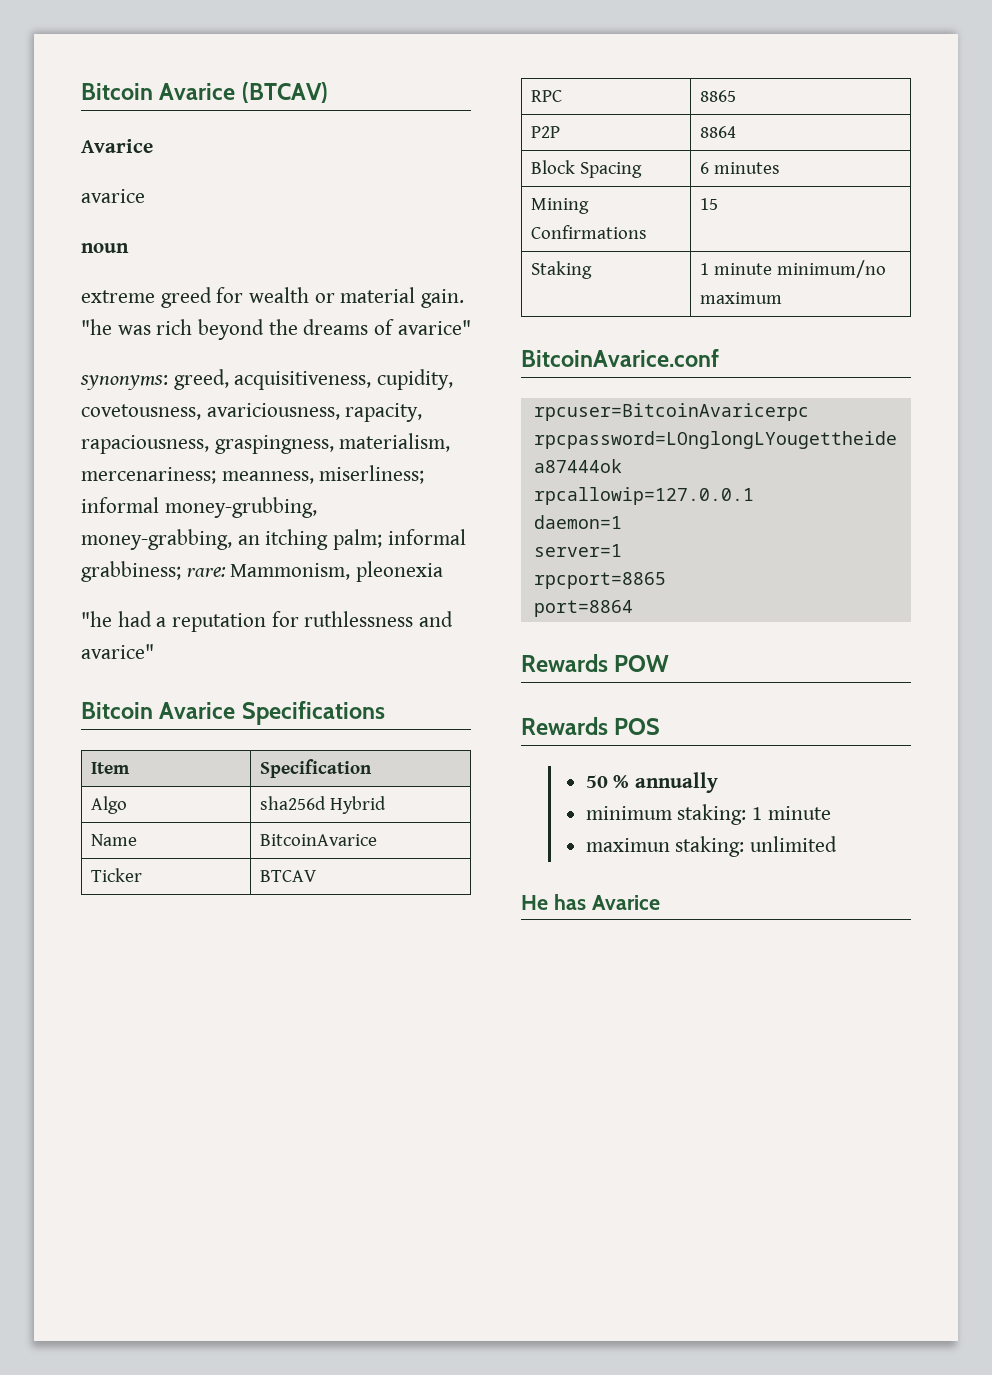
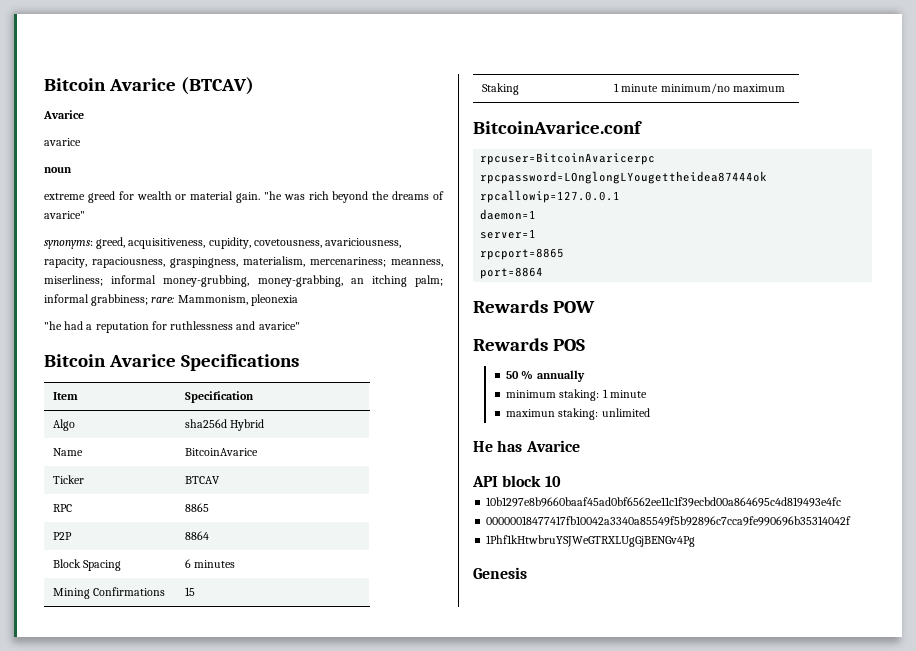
+ API block 10
+ 10b1297e8b9660baaf45ad0bf6562ee11c1f39ecbd00a864695c4d819493e4fc
+ 00000018477417fb10042a3340a85549f5b92896c7cca9fe990696b35314042f
+ 1Phf1kHtwbruYSJWeGTRXLUgGjBENGv4Pg
+ Genesis

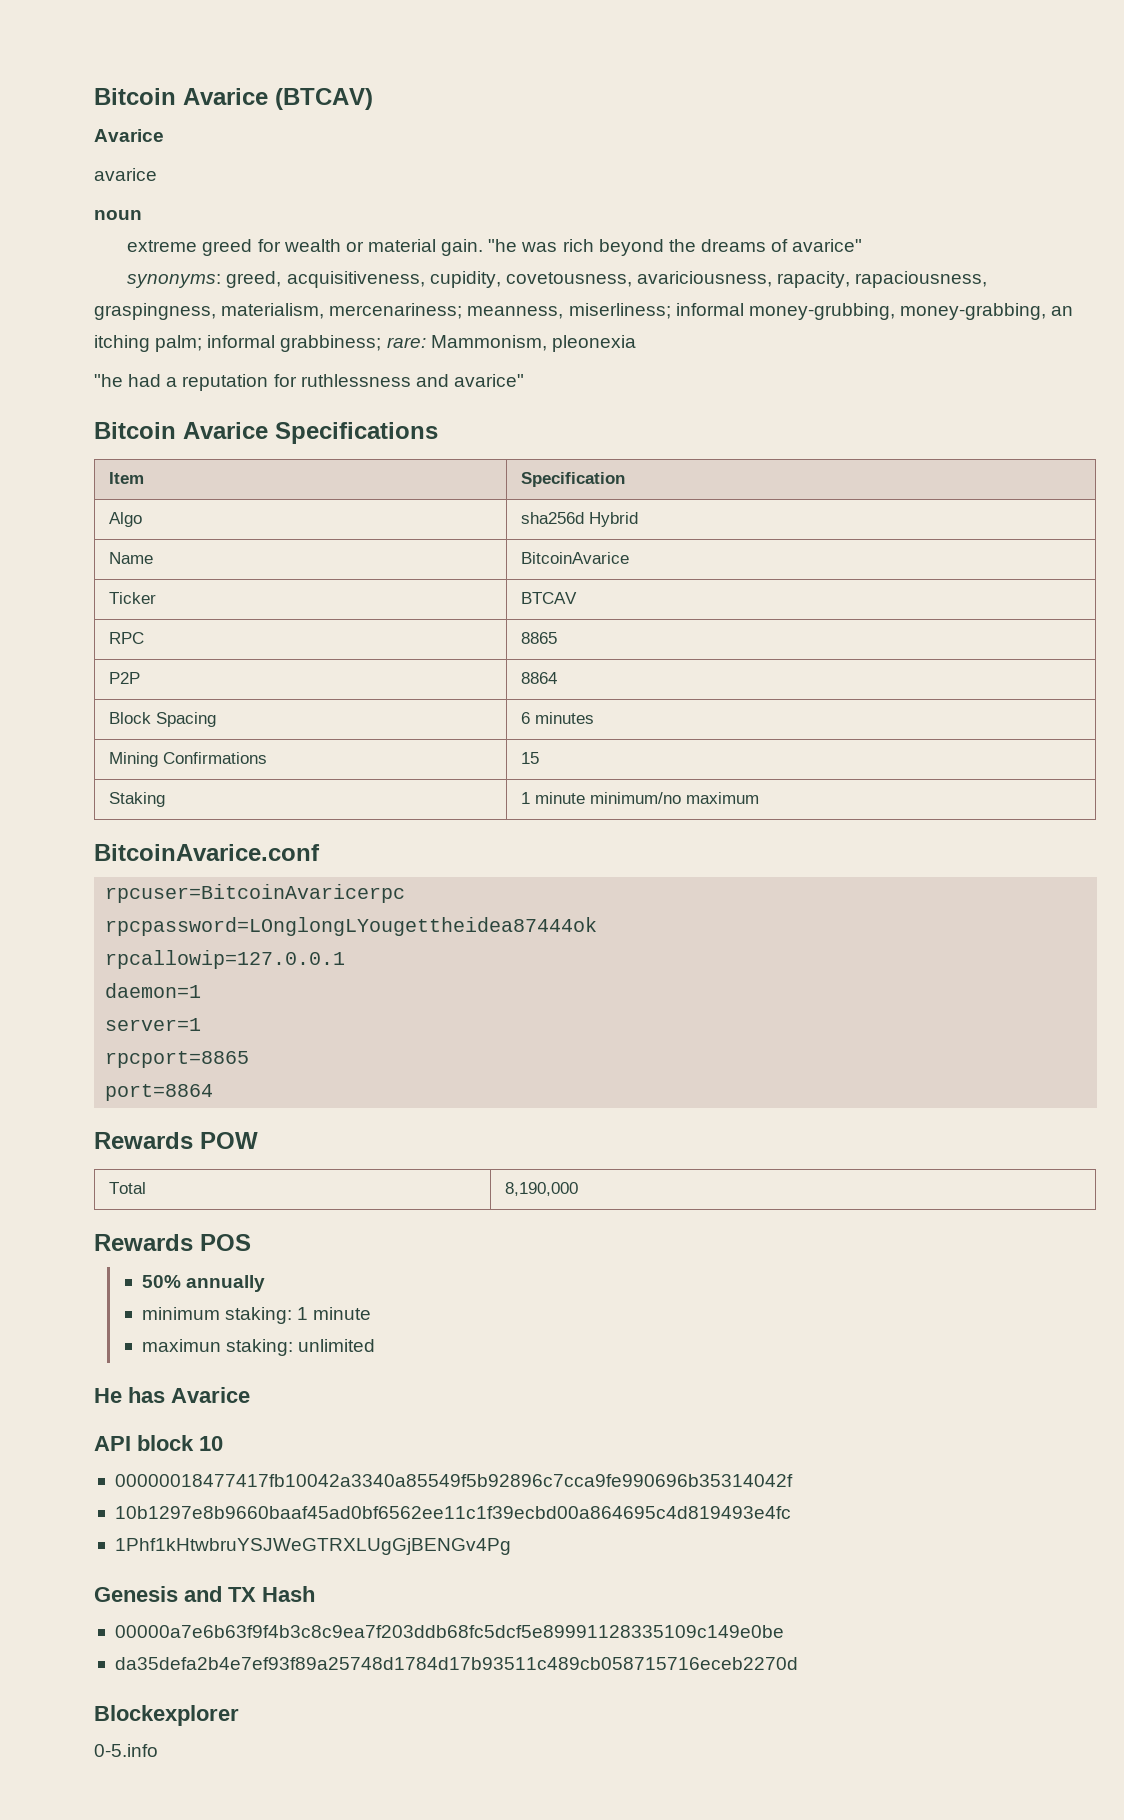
+ Total | 8,190,000
- 50 % annually
+ 50% annually
+ 00000018477417fb10042a3340a85549f5b92896c7cca9fe990696b35314042f
- 00000018477417fb10042a3340a85549f5b92896c7cca9fe990696b35314042f
- Genesis
+ Genesis and TX Hash
+ 00000a7e6b63f9f4b3c8c9ea7f203ddb68fc5dcf5e89991128335109c149e0be
+ da35defa2b4e7ef93f89a25748d1784d17b93511c489cb058715716eceb2270d
+ Blockexplorer
+ 0-5.info

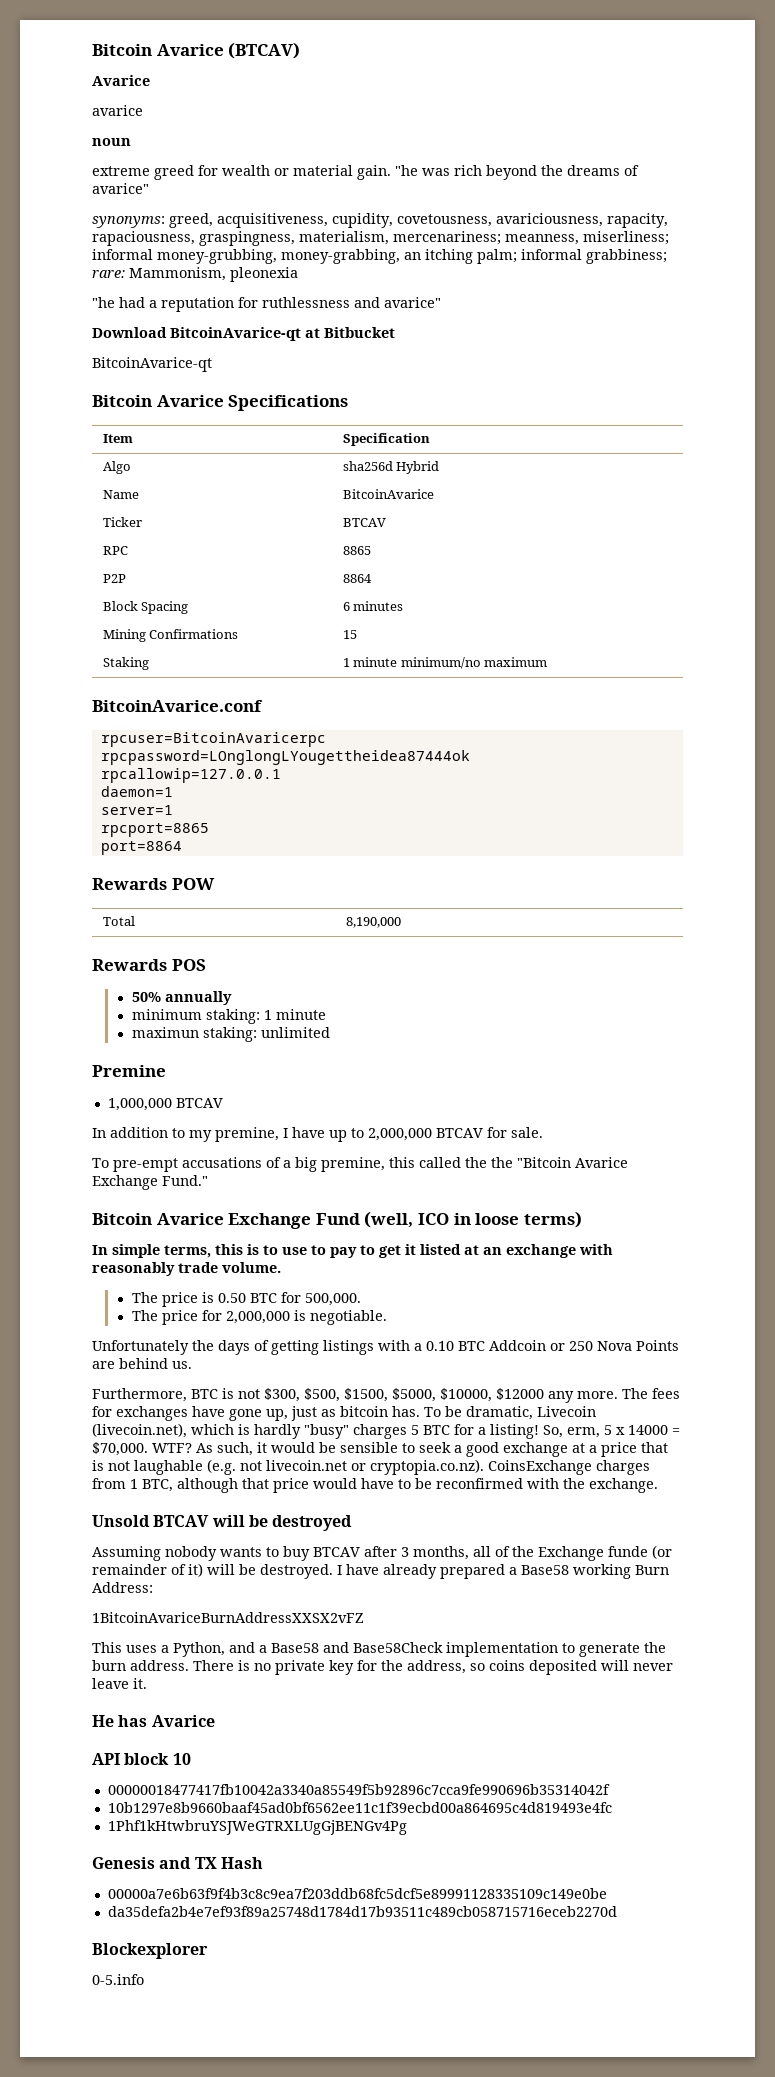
+ Download BitcoinAvarice-qt at Bitbucket
+ BitcoinAvarice-qt
+ Premine
+ 1,000,000 BTCAV
+ In addition to my premine, I have up to 2,000,000 BTCAV for sale.
+ To pre-empt accusations of a big premine, this called the the "Bitcoin Avarice Exchange Fund."
+ Bitcoin Avarice Exchange Fund (well, ICO in loose terms)
+ In simple terms, this is to use to pay to get it listed at an exchange with reasonably trade volume.
+ The price is 0.50 BTC for 500,000.
+ The price for 2,000,000 is negotiable.
+ Unfortunately the days of getting listings with a 0.10 BTC Addcoin or 250 Nova Points are behind us.
+ Furthermore, BTC is not $300, $500, $1500, $5000, $10000, $12000 any more. The fees for exchanges have gone up, just as bitcoin has. To be dramatic, Livecoin (livecoin.net), which is hardly "busy" charges 5 BTC for a listing! So, erm, 5 x 14000 = $70,000. WTF? As such, it would be sensible to seek a good exchange at a price that is not laughable (e.g. not livecoin.net or cryptopia.co.nz). CoinsExchange charges from 1 BTC, although that price would have to be reconfirmed with the exchange.
+ Unsold BTCAV will be destroyed
+ Assuming nobody wants to buy BTCAV after 3 months, all of the Exchange funde (or remainder of it) will be destroyed. I have already prepared a Base58 working Burn Address:
+ 1BitcoinAvariceBurnAddressXXSX2vFZ
+ This uses a Python, and a Base58 and Base58Check implementation to generate the burn address. There is no private key for the address, so coins deposited will never leave it.

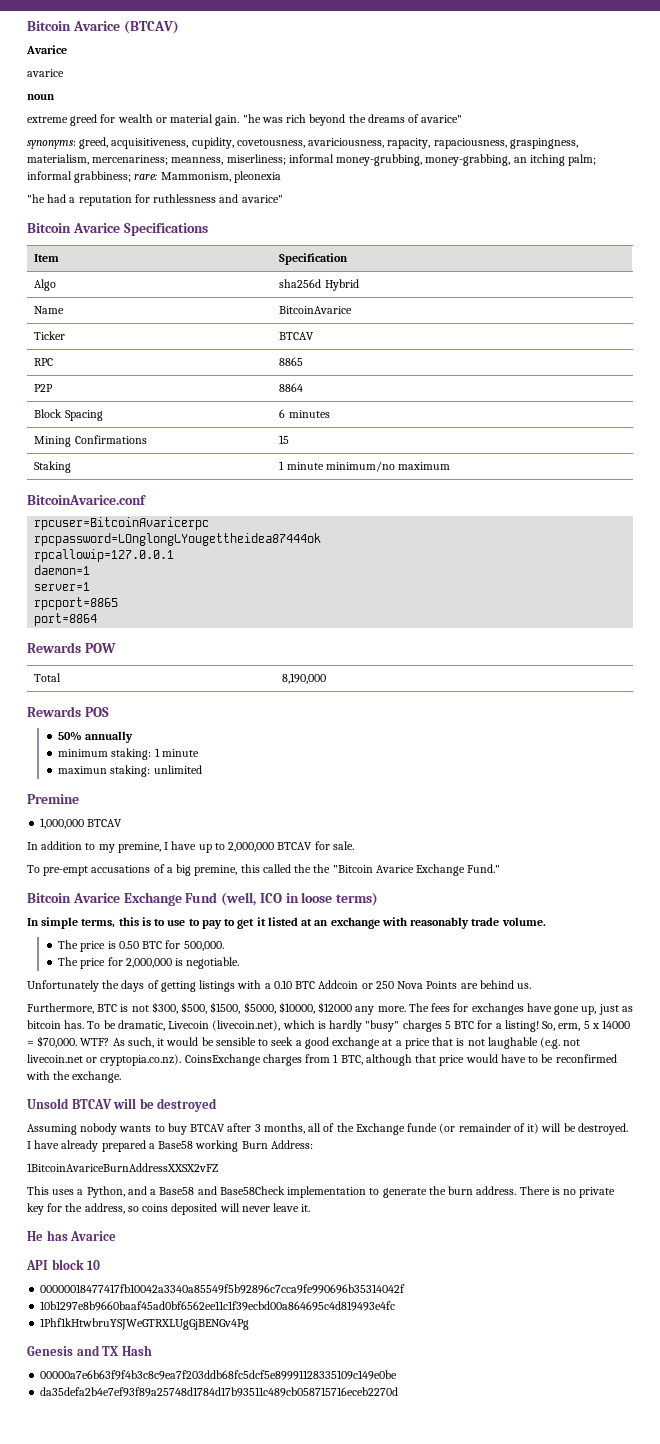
- Download BitcoinAvarice-qt at Bitbucket
- BitcoinAvarice-qt
- Blockexplorer
- 0-5.info

